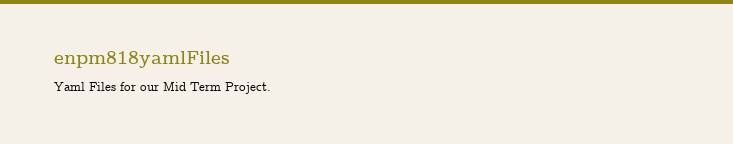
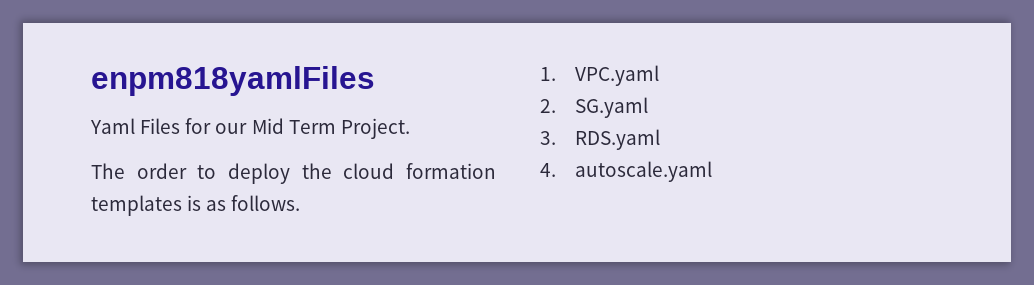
+ The order to deploy the cloud formation templates is as follows.
+ 1. VPC.yaml
+ 2. SG.yaml
+ 3. RDS.yaml
+ 4. autoscale.yaml

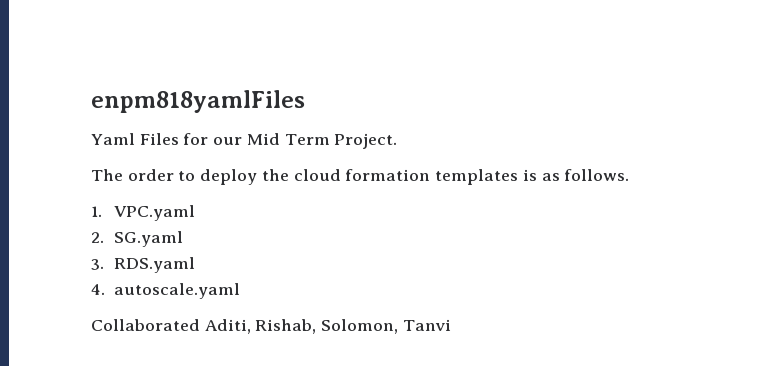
+ Collaborated Aditi, Rishab, Solomon, Tanvi

